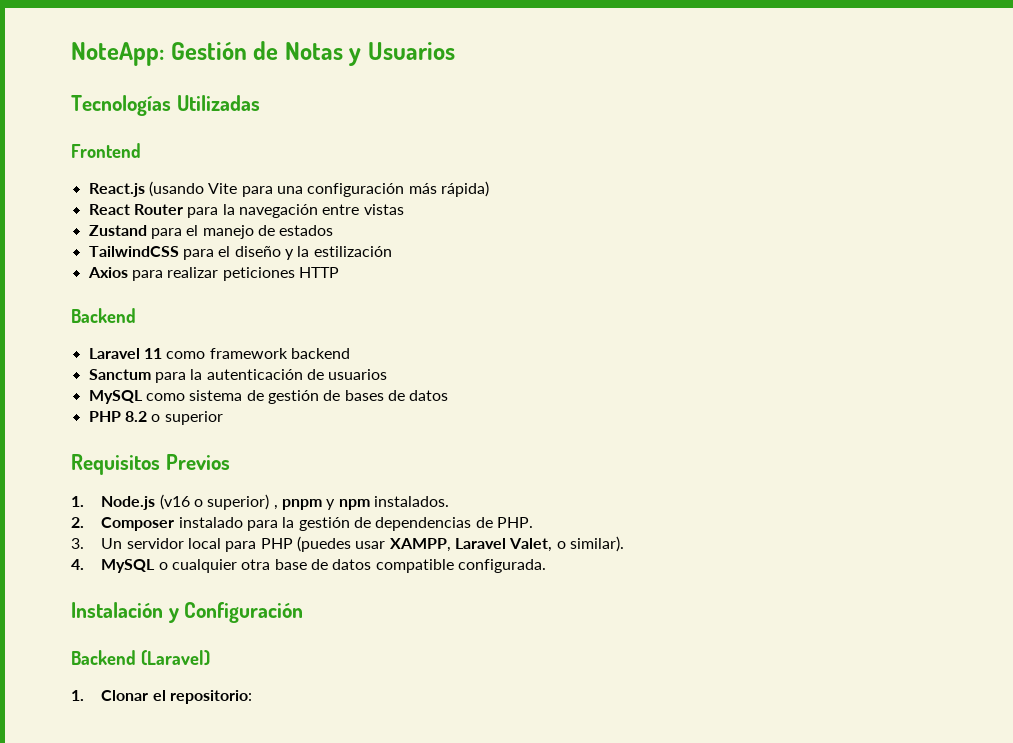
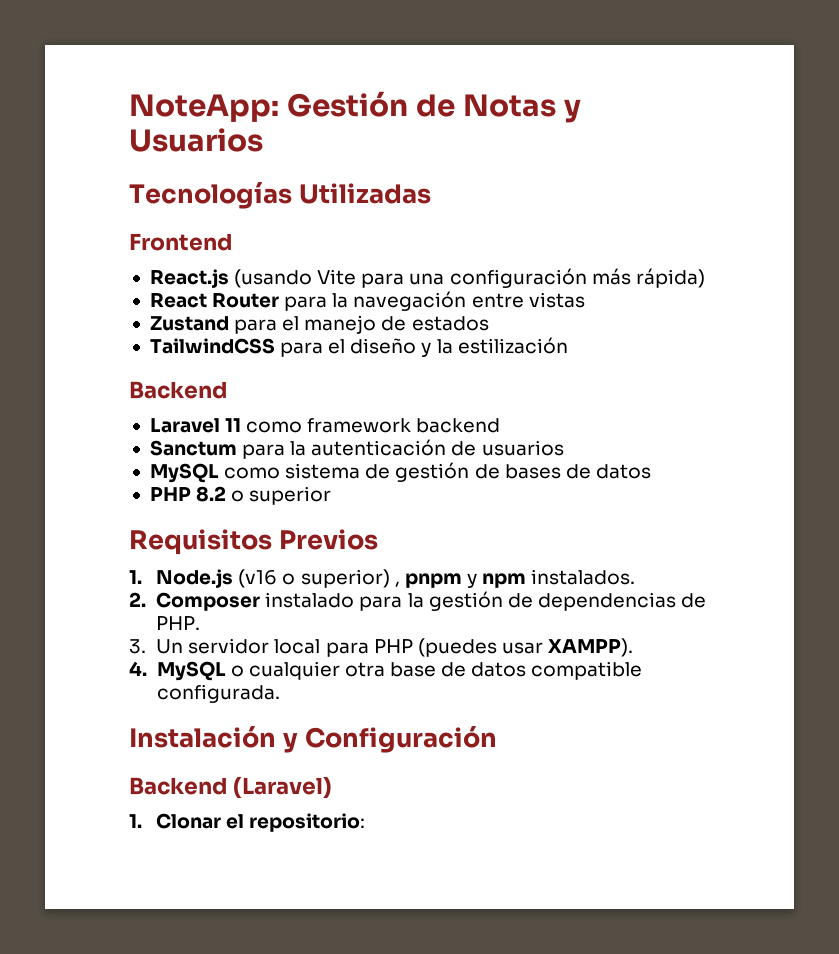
- Axios para realizar peticiones HTTP
- 3. Un servidor local para PHP (puedes usar XAMPP, Laravel Valet, o similar).
+ 3. Un servidor local para PHP (puedes usar XAMPP).

